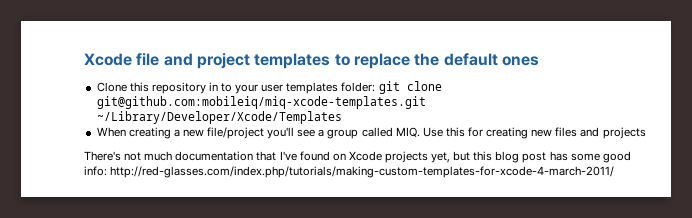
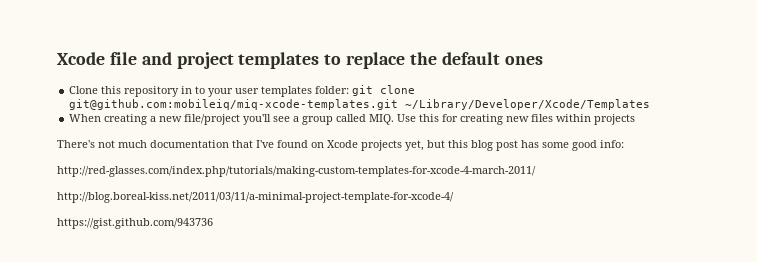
- When creating a new file/project you'll see a group called MIQ. Use this for creating new files and projects
+ When creating a new file/project you'll see a group called MIQ. Use this for creating new files within projects
- There's not much documentation that I've found on Xcode projects yet, but this blog post has some good info: http://red-glasses.com/index.php/tutorials/making-custom-templates-for-xcode-4-march-2011/
+ There's not much documentation that I've found on Xcode projects yet, but this blog post has some good info:
+ http://red-glasses.com/index.php/tutorials/making-custom-templates-for-xcode-4-march-2011/
+ http://blog.boreal-kiss.net/2011/03/11/a-minimal-project-template-for-xcode-4/
+ https://gist.github.com/943736

